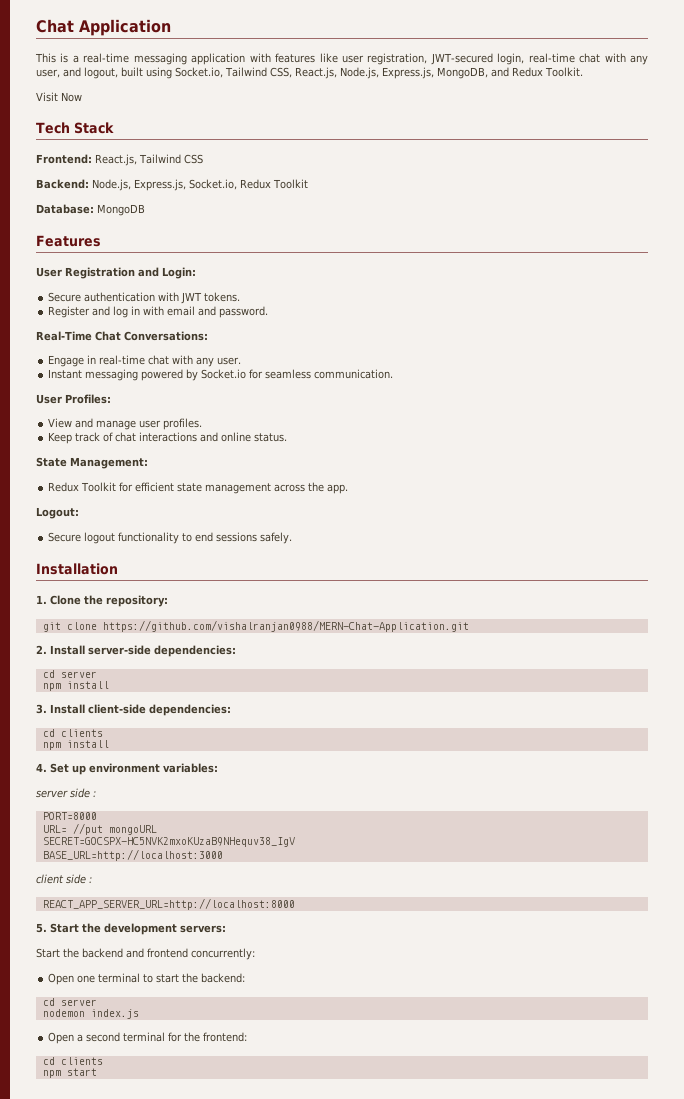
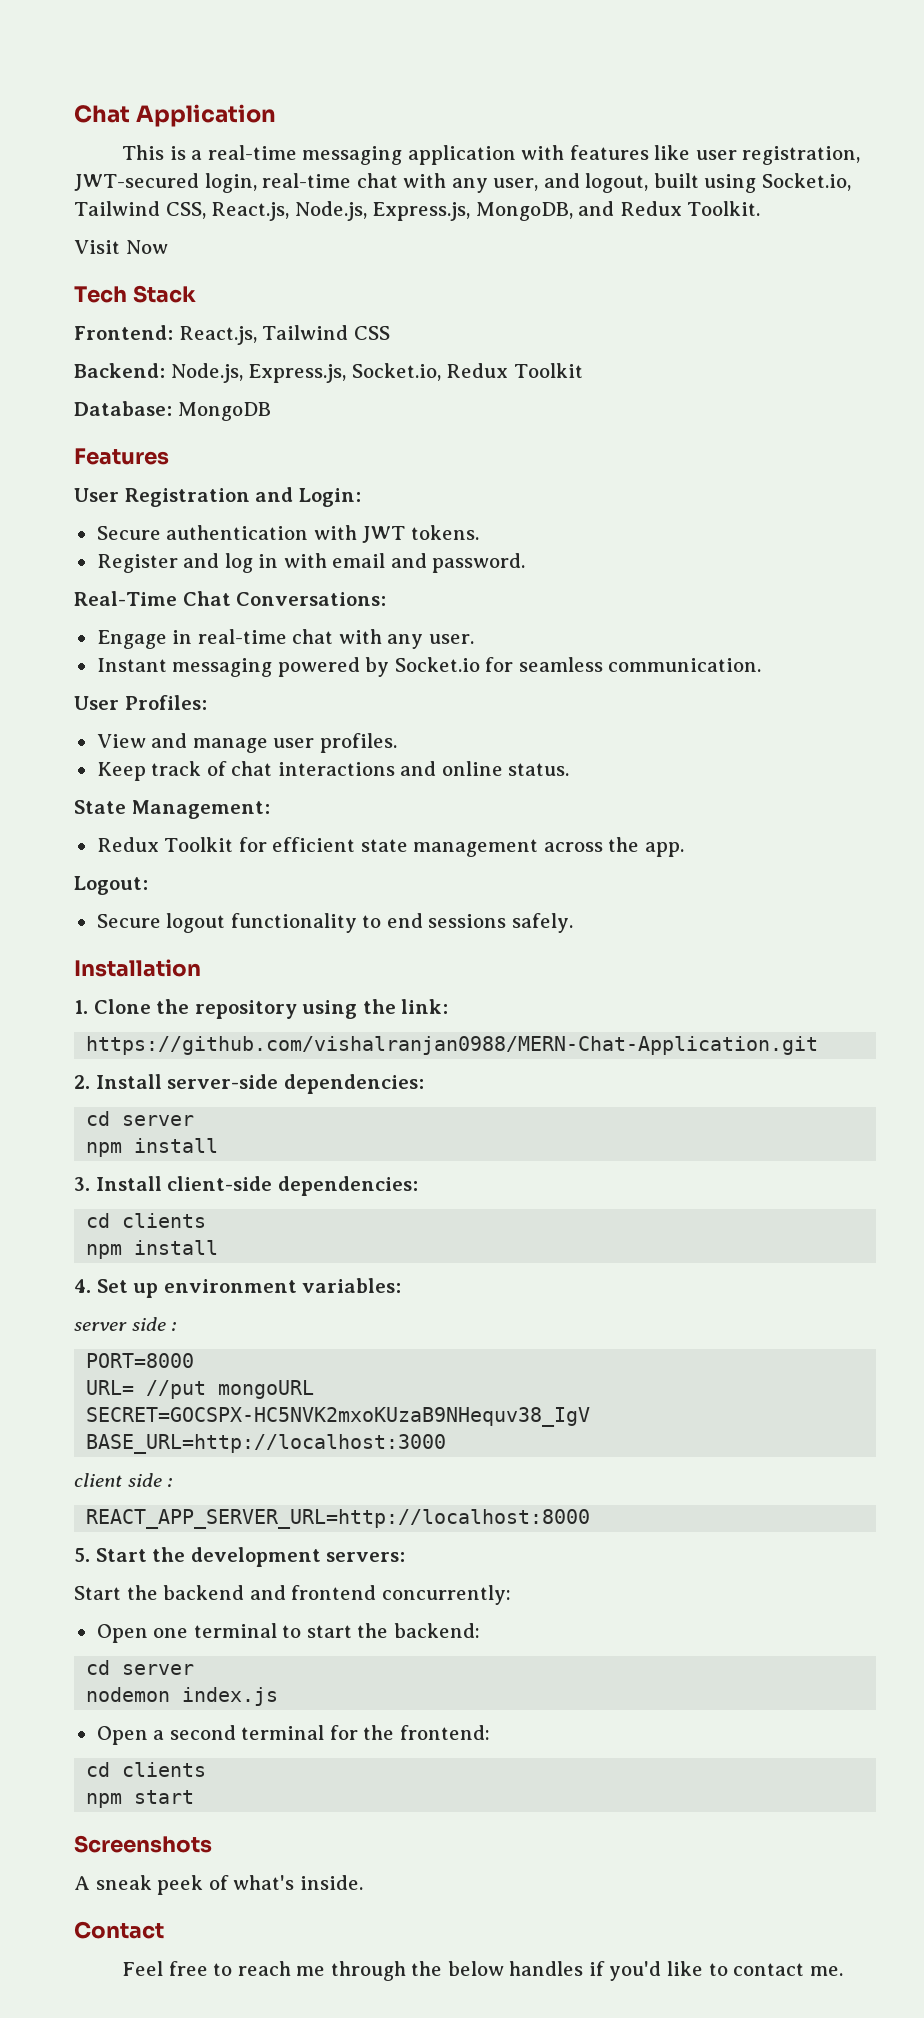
- 1. Clone the repository:
- git clone https://github.com/vishalranjan0988/MERN-Chat-Application.git
+ 1. Clone the repository using the link:
+ https://github.com/vishalranjan0988/MERN-Chat-Application.git
+ Screenshots
+ A sneak peek of what's inside.
+ Contact
+ Feel free to reach me through the below handles if you'd like to contact me.

